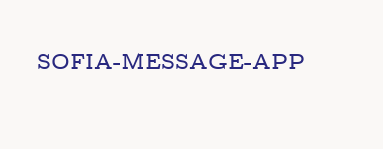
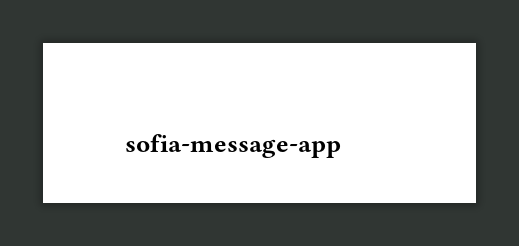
- SOFIA-MESSAGE-APP
+ sofia-message-app

